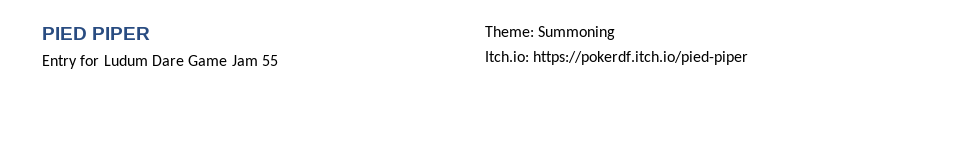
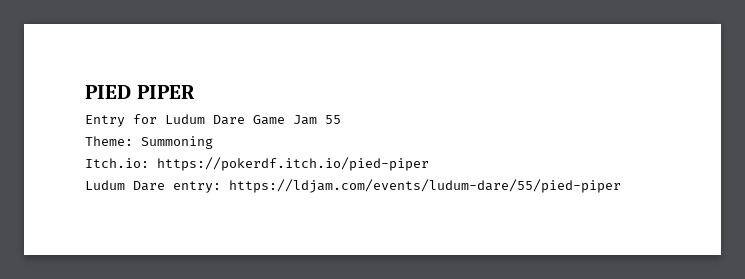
+ Ludum Dare entry: https://ldjam.com/events/ludum-dare/55/pied-piper

